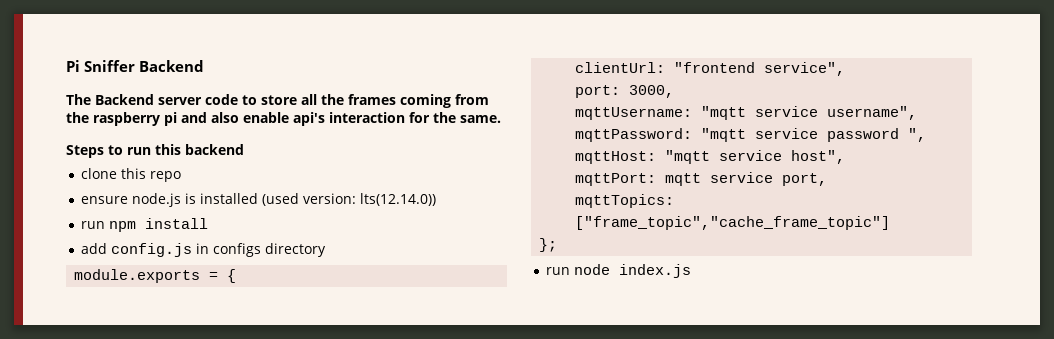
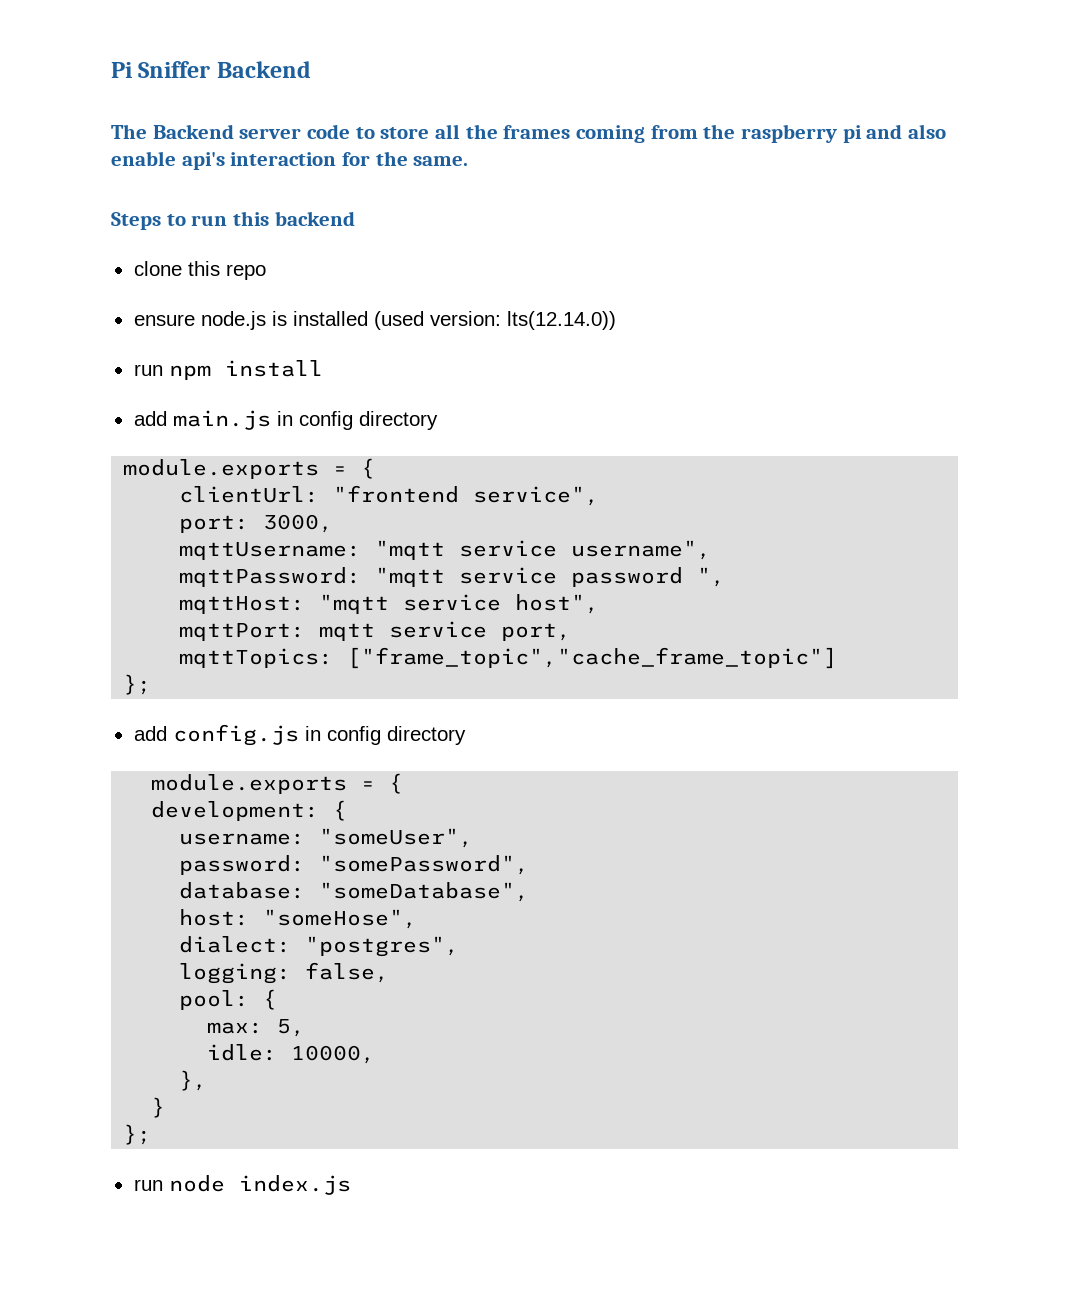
- add config.js in configs directory
+ add main.js in config directory
+ add config.js in config directory
+ module.exports = {
+ development: {
+ username: "someUser",
+ password: "somePassword",
+ database: "someDatabase",
+ host: "someHose",
+ dialect: "postgres",
+ logging: false,
+ pool: {
+ max: 5,
+ idle: 10000,
+ },
+ }
+ };

